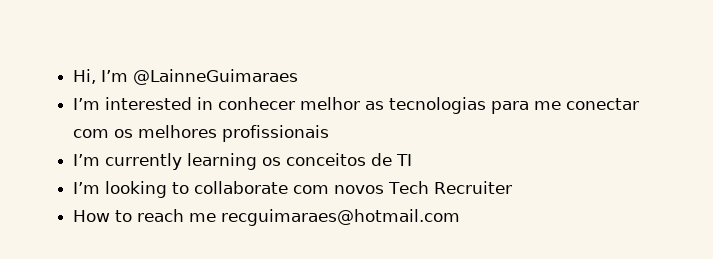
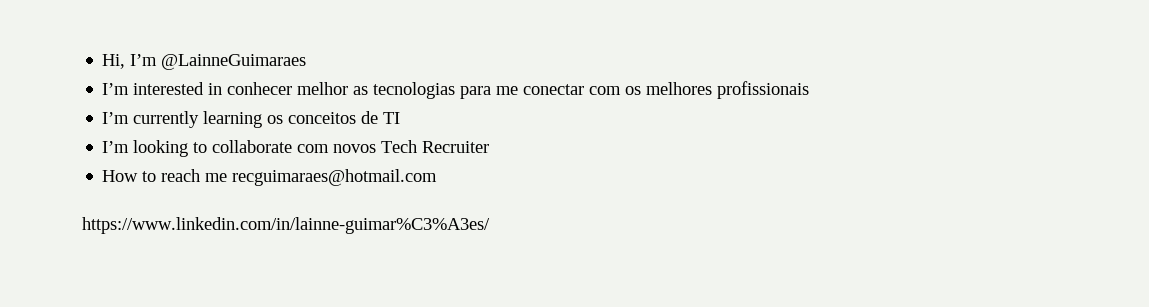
+ https://www.linkedin.com/in/lainne-guimar%C3%A3es/

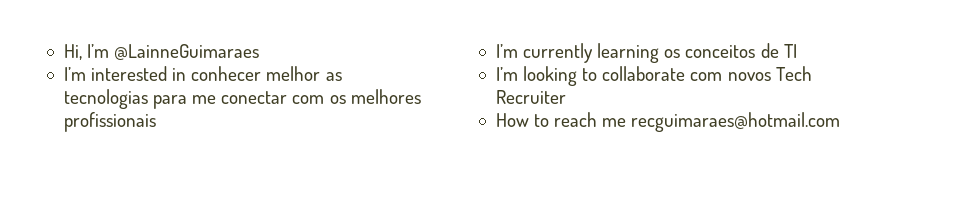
- https://www.linkedin.com/in/lainne-guimar%C3%A3es/

